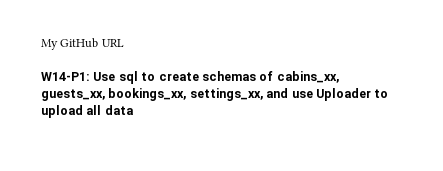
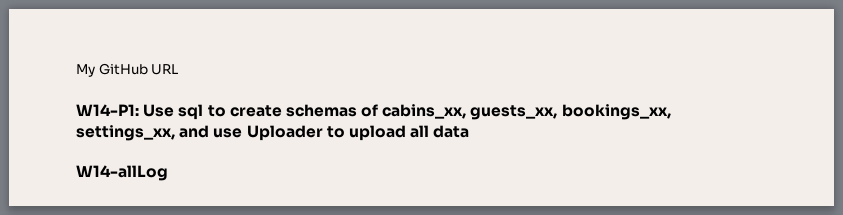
+ W14-allLog

